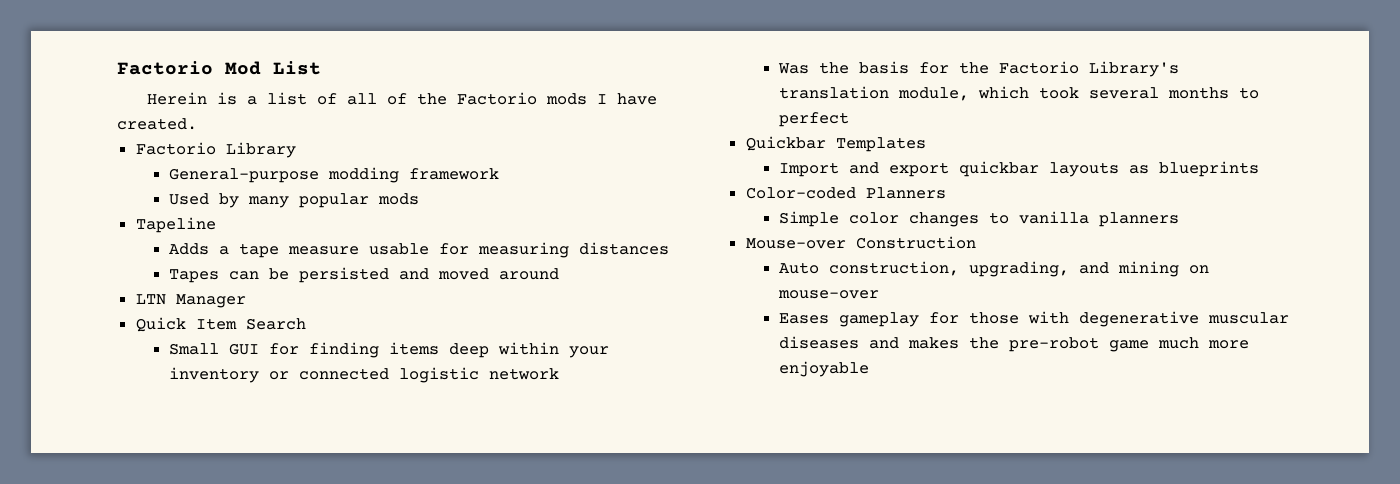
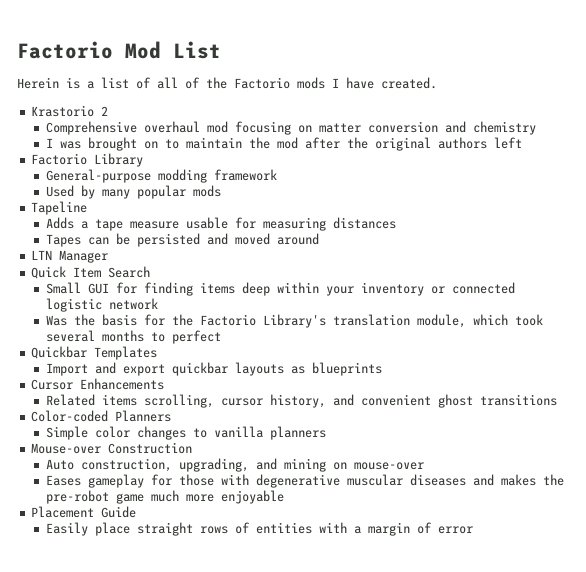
+ Krastorio 2
+ Comprehensive overhaul mod focusing on matter conversion and chemistry
+ I was brought on to maintain the mod after the original authors left
+ Cursor Enhancements
+ Related items scrolling, cursor history, and convenient ghost transitions
+ Placement Guide
+ Easily place straight rows of entities with a margin of error

